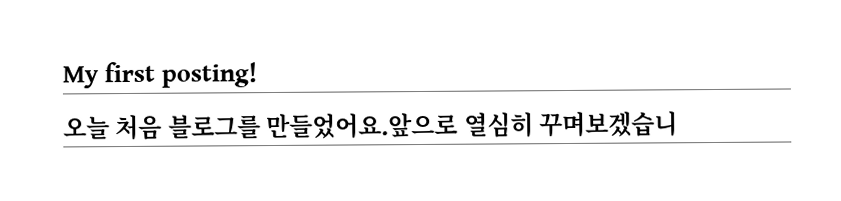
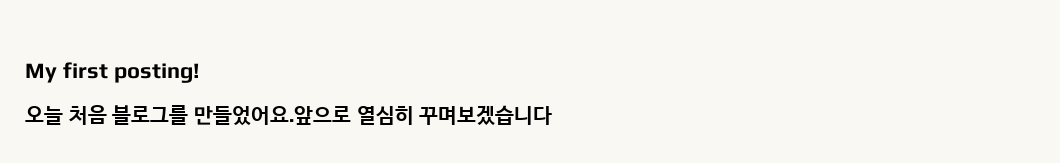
- 오늘 처음 블로그를 만들었어요.앞으로 열심히 꾸며보겠습니
+ 오늘 처음 블로그를 만들었어요.앞으로 열심히 꾸며보겠습니다

